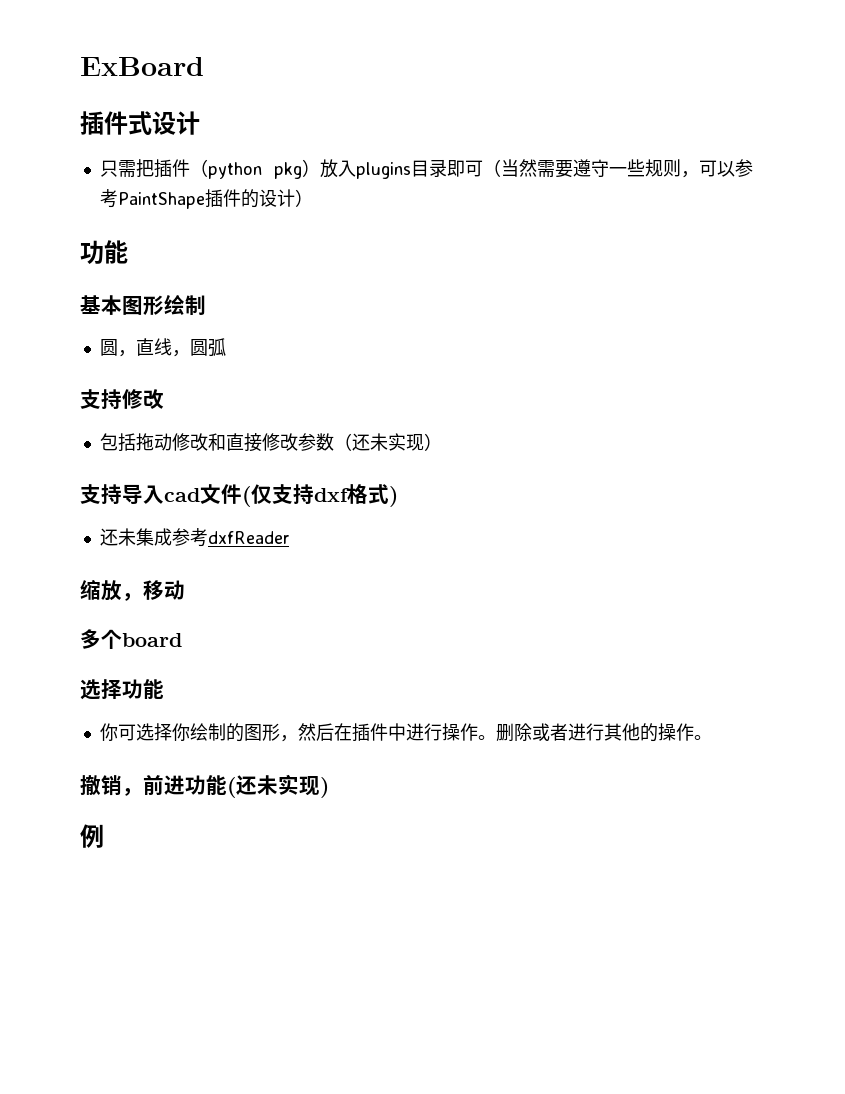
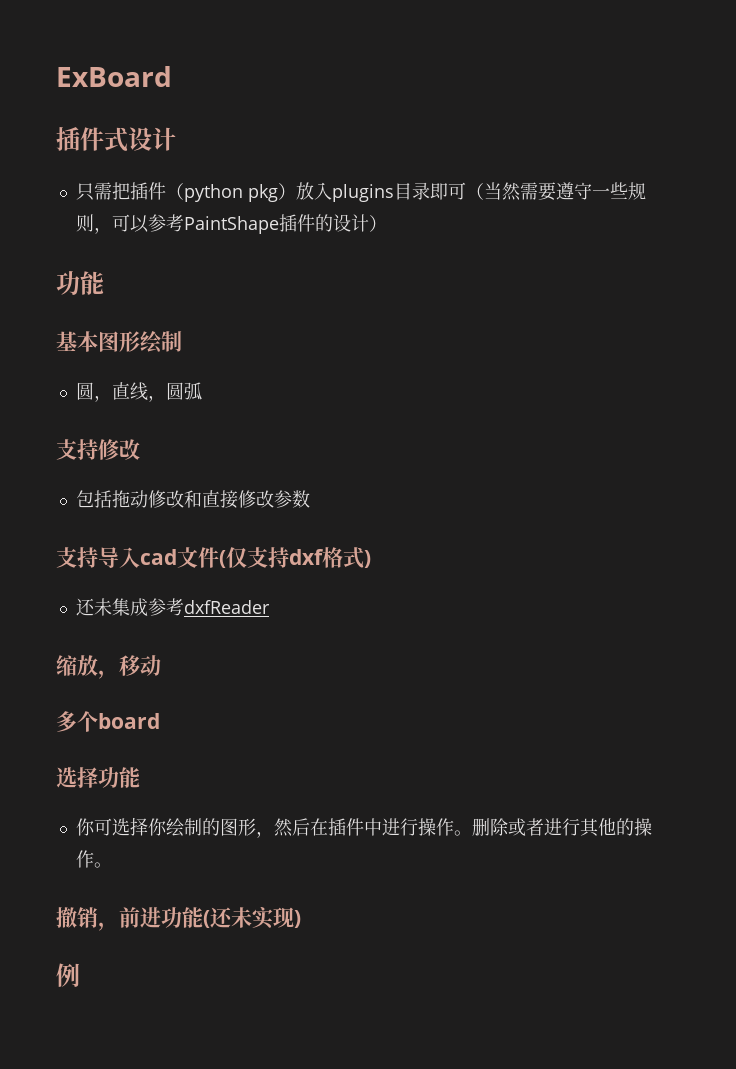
- 包括拖动修改和直接修改参数（还未实现）
+ 包括拖动修改和直接修改参数

